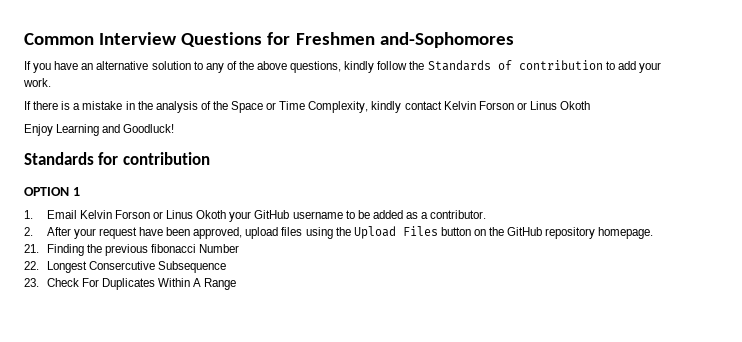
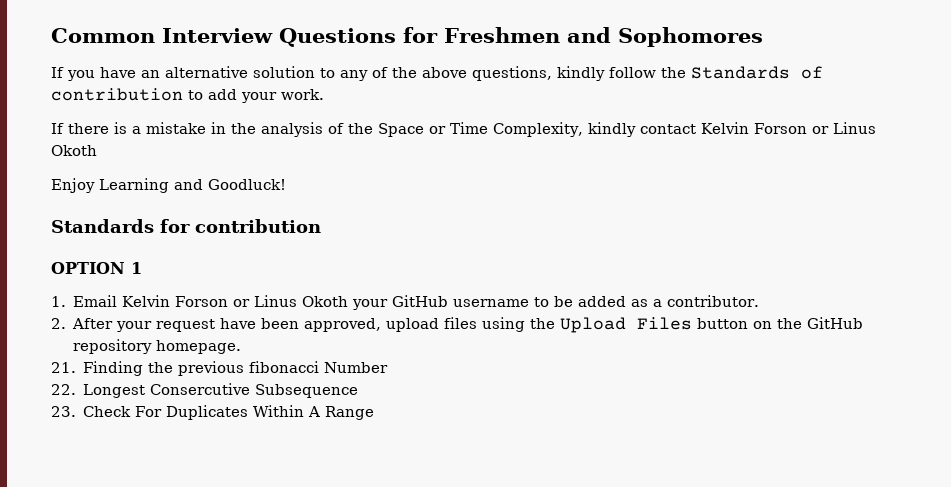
- Common Interview Questions for Freshmen and-Sophomores
+ Common Interview Questions for Freshmen and Sophomores

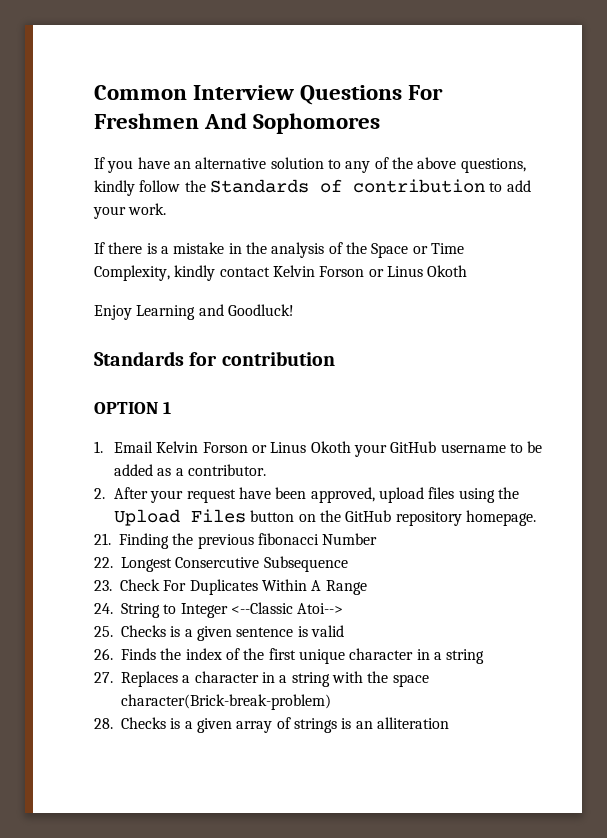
- Common Interview Questions for Freshmen and Sophomores
+ Common Interview Questions For Freshmen And Sophomores
+ 24. String to Integer <--Classic Atoi-->
+ 25. Checks is a given sentence is valid
+ 26. Finds the index of the first unique character in a string
+ 27. Replaces a character in a string with the space character(Brick-break-problem)
+ 28. Checks is a given array of strings is an alliteration

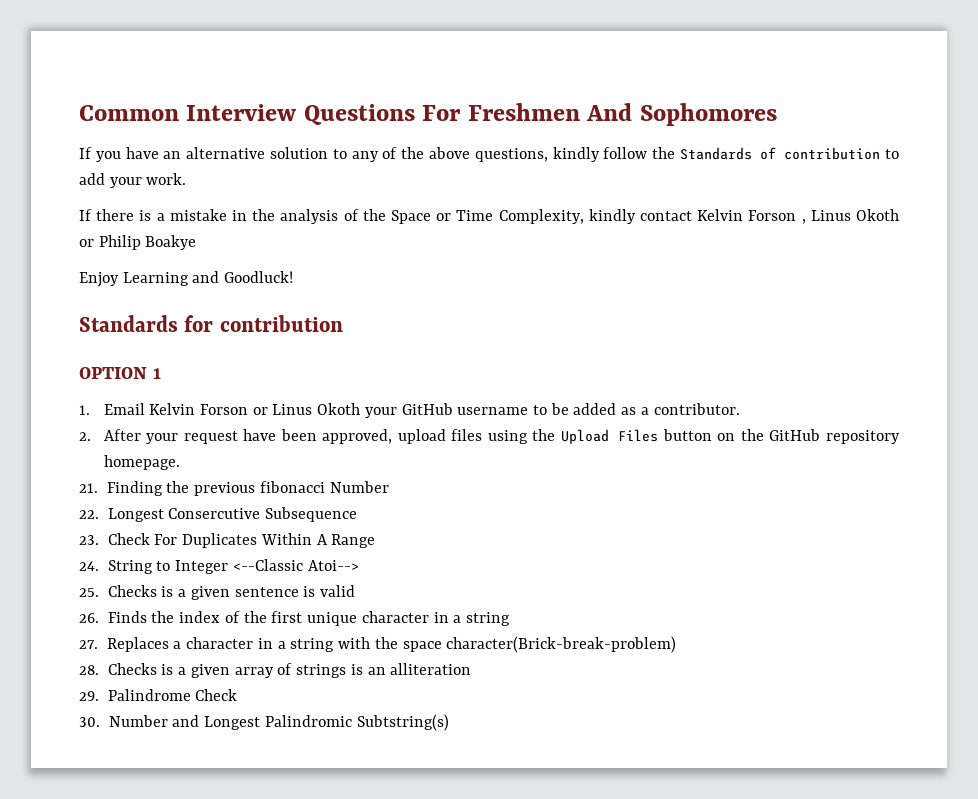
- If there is a mistake in the analysis of the Space or Time Complexity, kindly contact Kelvin Forson or Linus Okoth
+ If there is a mistake in the analysis of the Space or Time Complexity, kindly contact Kelvin Forson , Linus Okoth or Philip Boakye
+ 29. Palindrome Check
+ 30. Number and Longest Palindromic Subtstring(s)

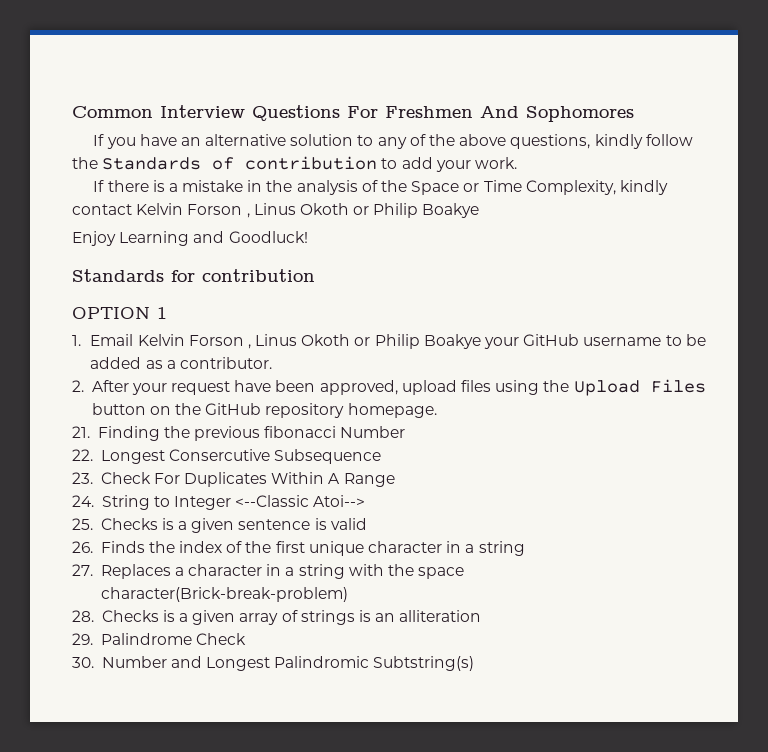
- 1. Email Kelvin Forson or Linus Okoth your GitHub username to be added as a contributor.
+ 1. Email Kelvin Forson , Linus Okoth or Philip Boakye your GitHub username to be added as a contributor.

